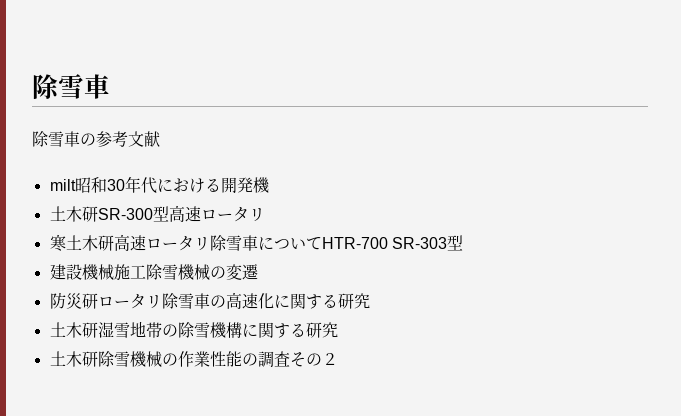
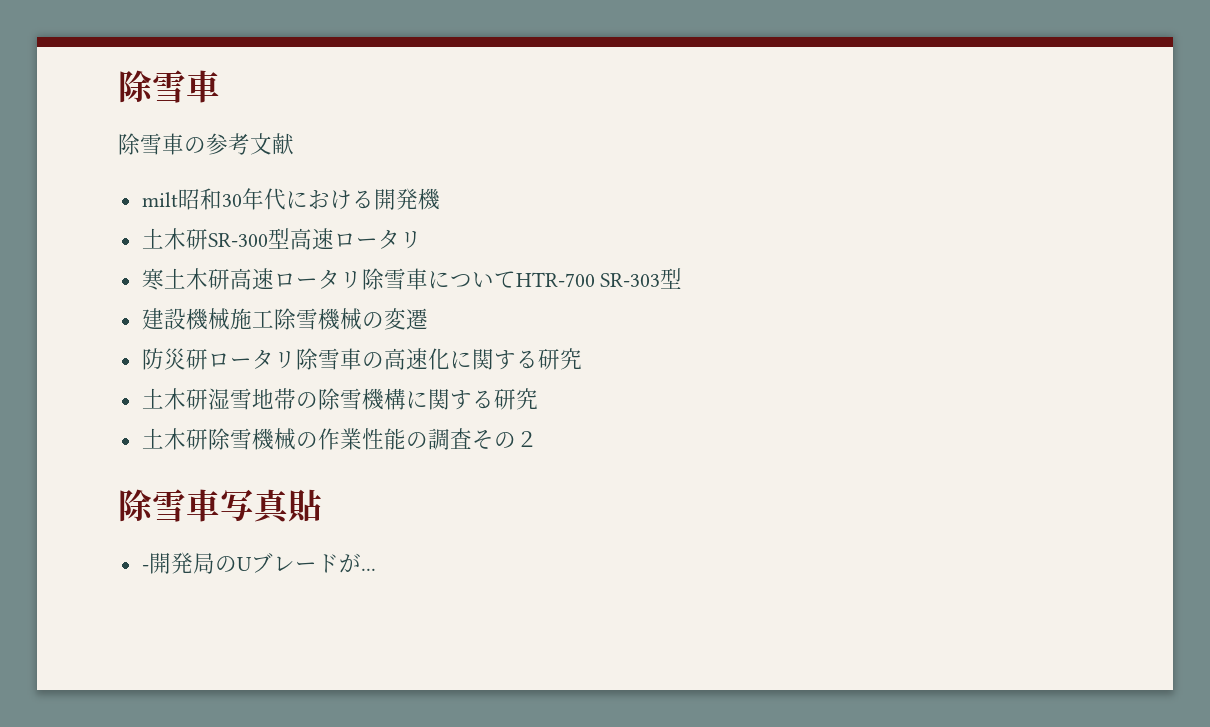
+ 除雪車写真貼
+ -開発局のUブレードが...

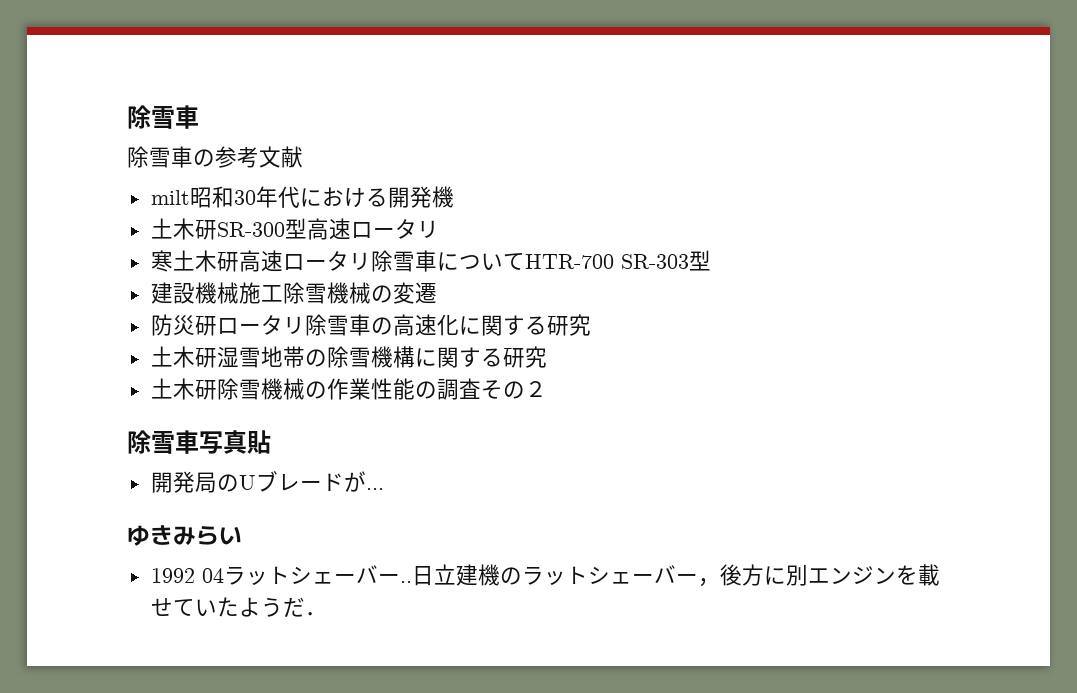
- -開発局のUブレードが...
+ 開発局のUブレードが...
+ ゆきみらい
+ 1992 04ラットシェーバー..日立建機のラットシェーバー，後方に別エンジンを載せていたようだ．

